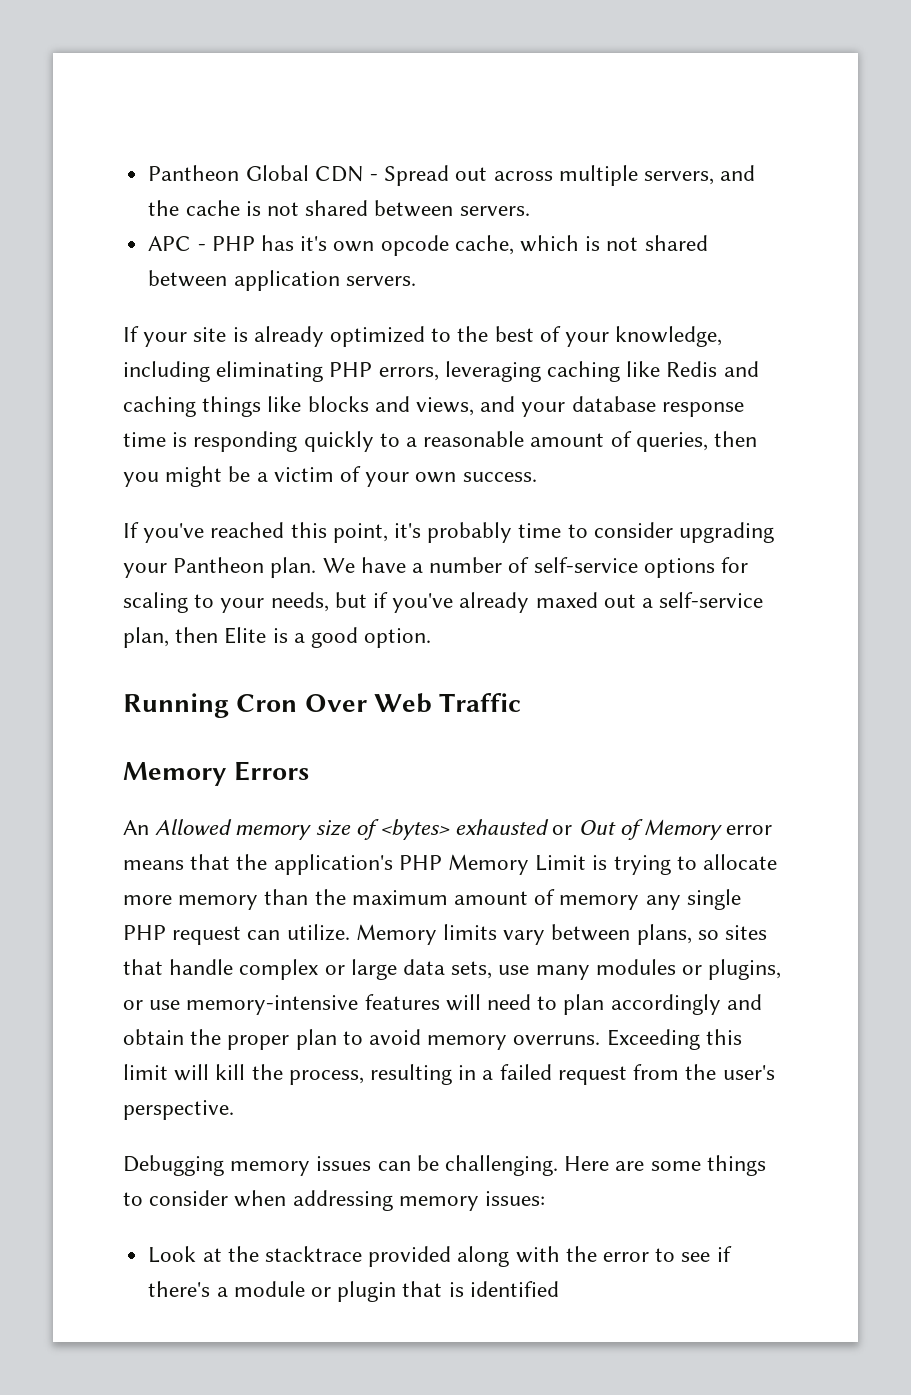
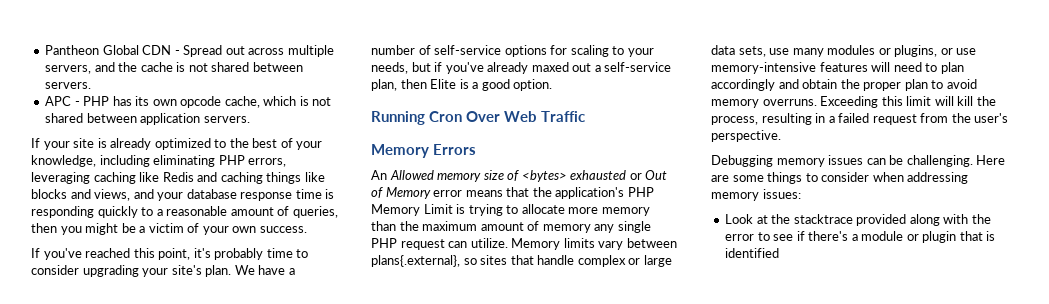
- APC - PHP has it's own opcode cache, which is not shared between application servers.
+ APC - PHP has its own opcode cache, which is not shared between application servers.
- If you've reached this point, it's probably time to consider upgrading your Pantheon plan.
+ If you've reached this point, it's probably time to consider upgrading your site's plan.
- Memory limits vary between plans, so sites that handle complex or large data sets, use many modules or plugins, or use memory-intensive features will need to plan accordingly and obtain the proper plan to avoid memory overruns.
+ Memory limits vary between plans{.external}, so sites that handle complex or large data sets, use many modules or plugins, or use memory-intensive features will need to plan accordingly and obtain the proper plan to avoid memory overruns.

